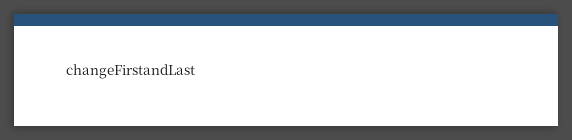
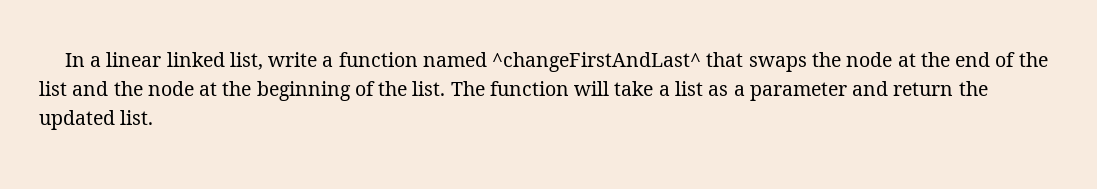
- changeFirstandLast
+ In a linear linked list, write a function named ^changeFirstAndLast^ that swaps the node at the end of the list and the node at the beginning of the list. The function will take a list as a parameter and return the updated list.

